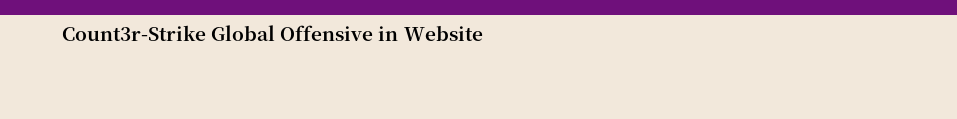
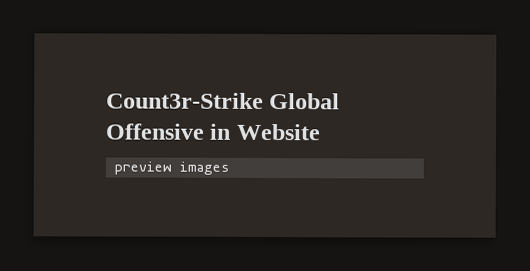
+ preview images

